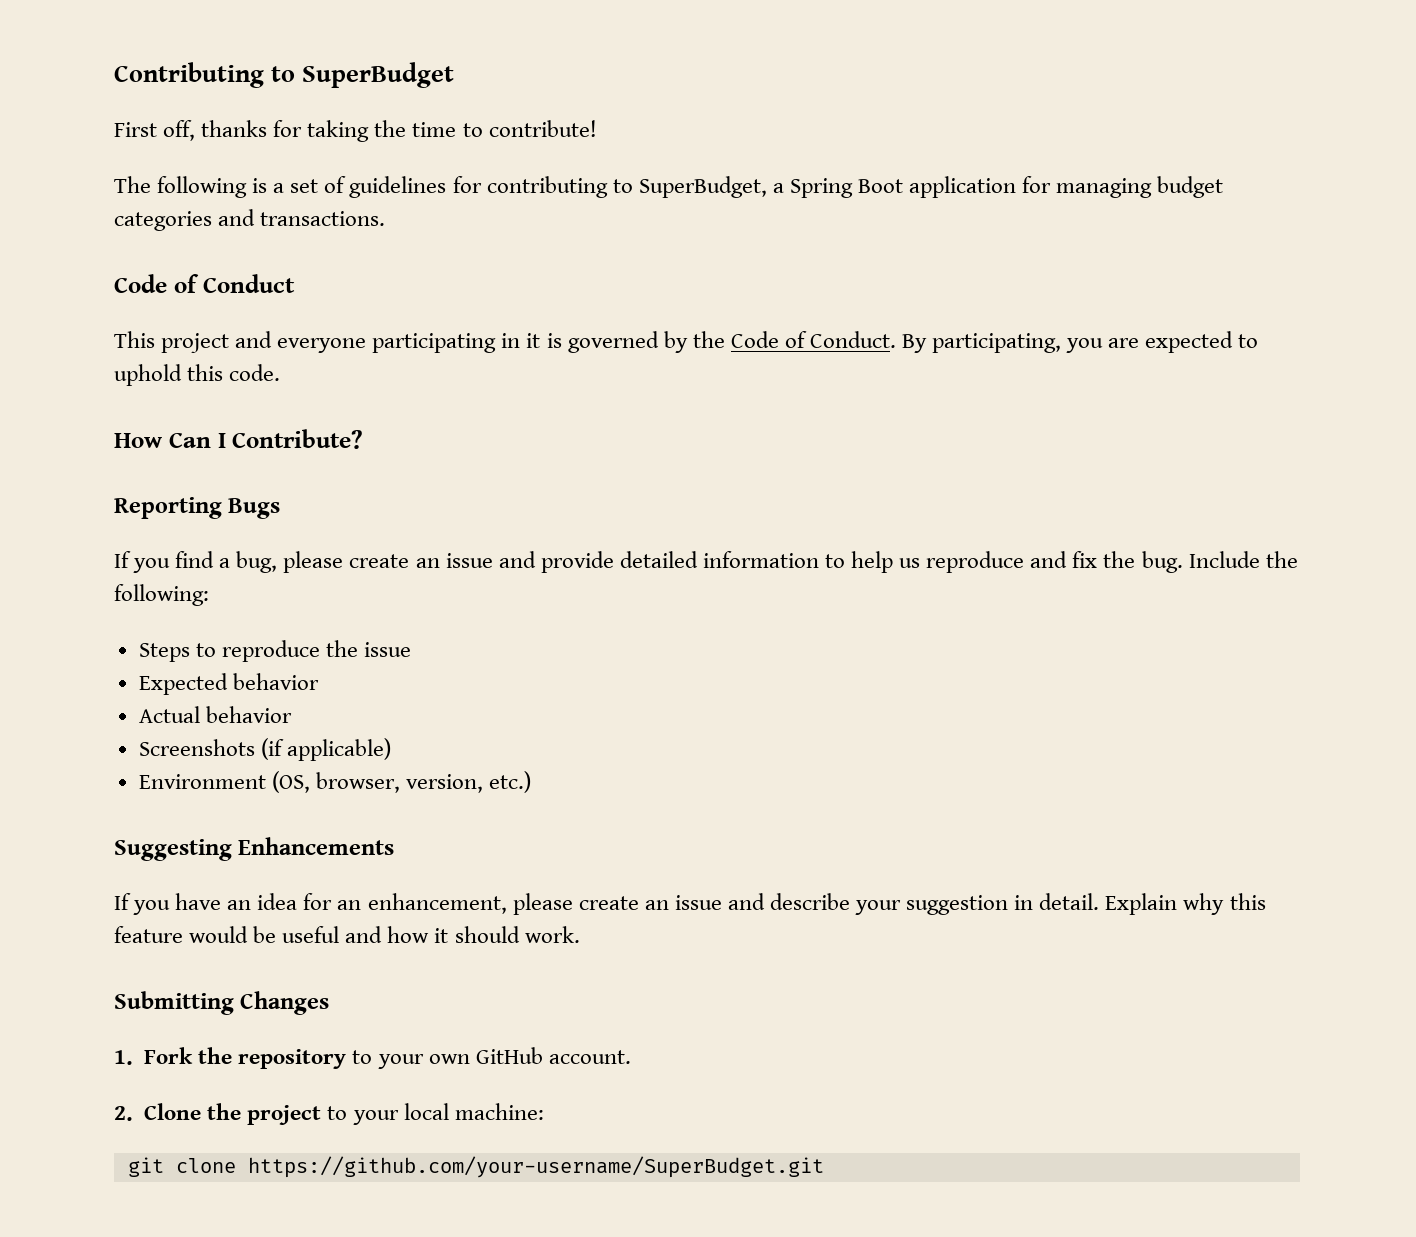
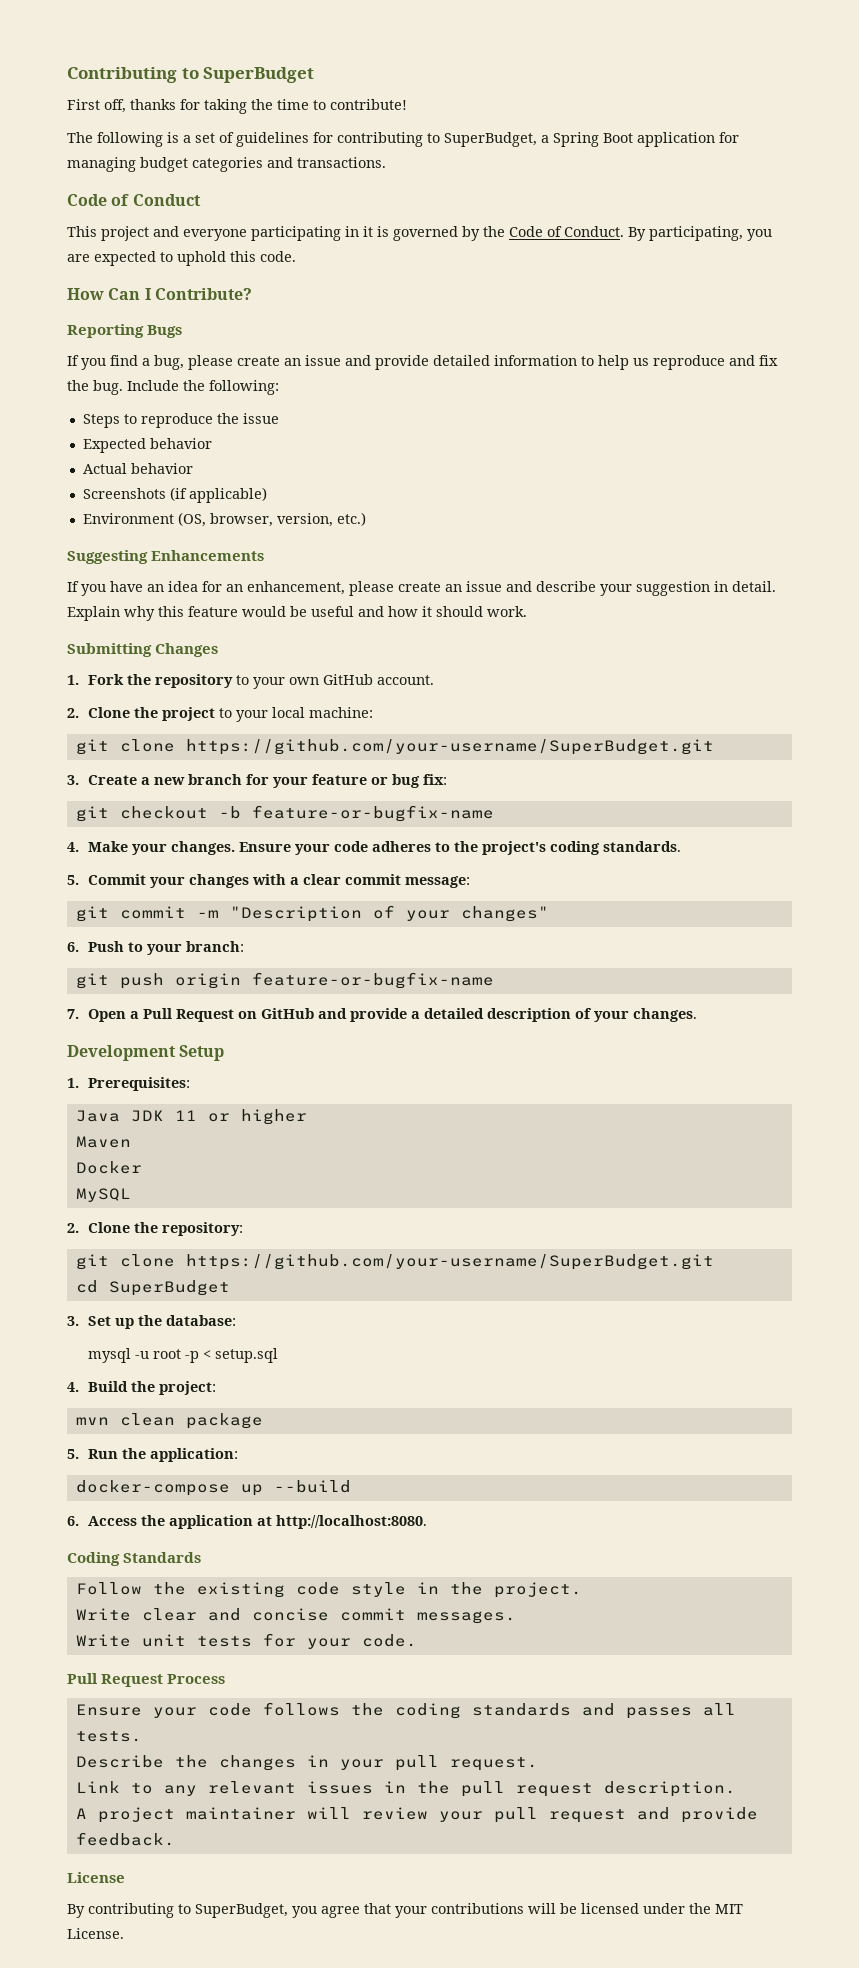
+ 3. Create a new branch for your feature or bug fix:
+ git checkout -b feature-or-bugfix-name
+ 4. Make your changes. Ensure your code adheres to the project's coding standards.
+ 5. Commit your changes with a clear commit message:
+ git commit -m "Description of your changes"
+ 6. Push to your branch:
+ git push origin feature-or-bugfix-name
+ 7. Open a Pull Request on GitHub and provide a detailed description of your changes.
+ Development Setup
+ 1. Prerequisites:
+ Java JDK 11 or higher
+ Maven
+ Docker
+ MySQL
+ 2. Clone the repository:
+ git clone https://github.com/your-username/SuperBudget.git
+ cd SuperBudget
+ 3. Set up the database:
+ mysql -u root -p < setup.sql
+ 4. Build the project:
+ mvn clean package
+ 5. Run the application:
+ docker-compose up --build
+ 6. Access the application at http://localhost:8080.
+ Coding Standards
+ Follow the existing code style in the project.
+ Write clear and concise commit messages.
+ Write unit tests for your code.
+ Pull Request Process
+ Ensure your code follows the coding standards and passes all tests.
+ Describe the changes in your pull request.
+ Link to any relevant issues in the pull request description.
+ A project maintainer will review your pull request and provide feedback.
+ License
+ By contributing to SuperBudget, you agree that your contributions will be licensed under the MIT License.

